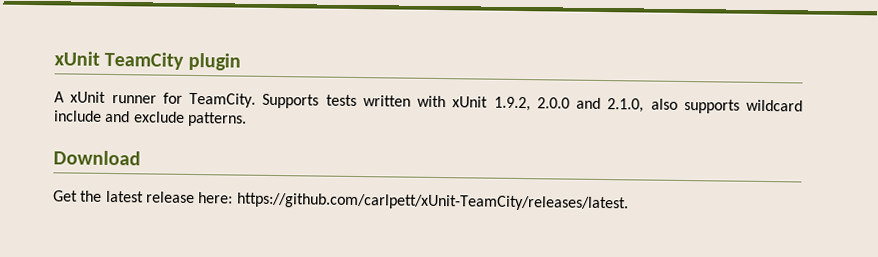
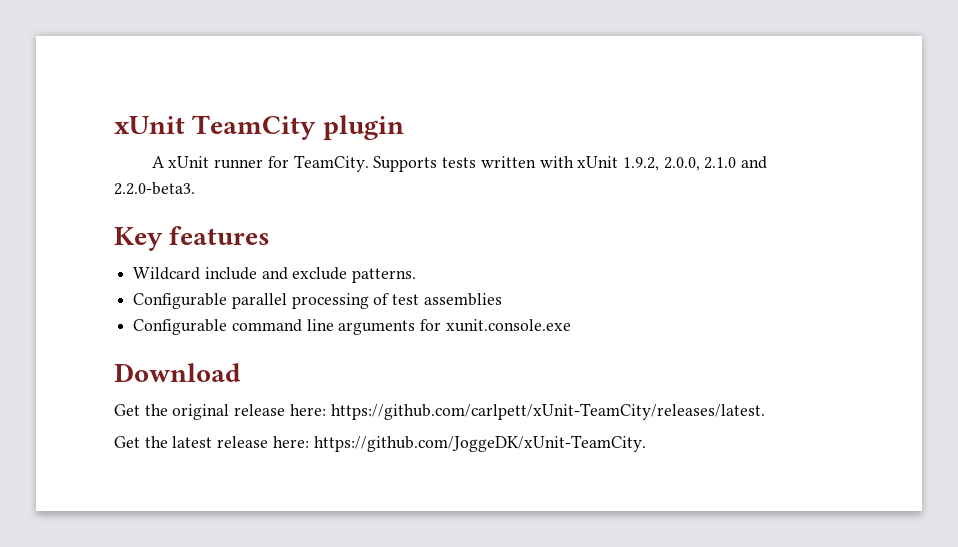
- Supports tests written with xUnit 1.9.2, 2.0.0 and 2.1.0, also supports wildcard include and exclude patterns.
+ Supports tests written with xUnit 1.9.2, 2.0.0, 2.1.0 and 2.2.0-beta3.
+ Key features
+ Wildcard include and exclude patterns.
+ Configurable parallel processing of test assemblies
+ Configurable command line arguments for xunit.console.exe
  Download
+ Get the original release here: https://github.com/carlpett/xUnit-TeamCity/releases/latest.
- Get the latest release here: https://github.com/carlpett/xUnit-TeamCity/releases/latest.
+ Get the latest release here: https://github.com/JoggeDK/xUnit-TeamCity.

